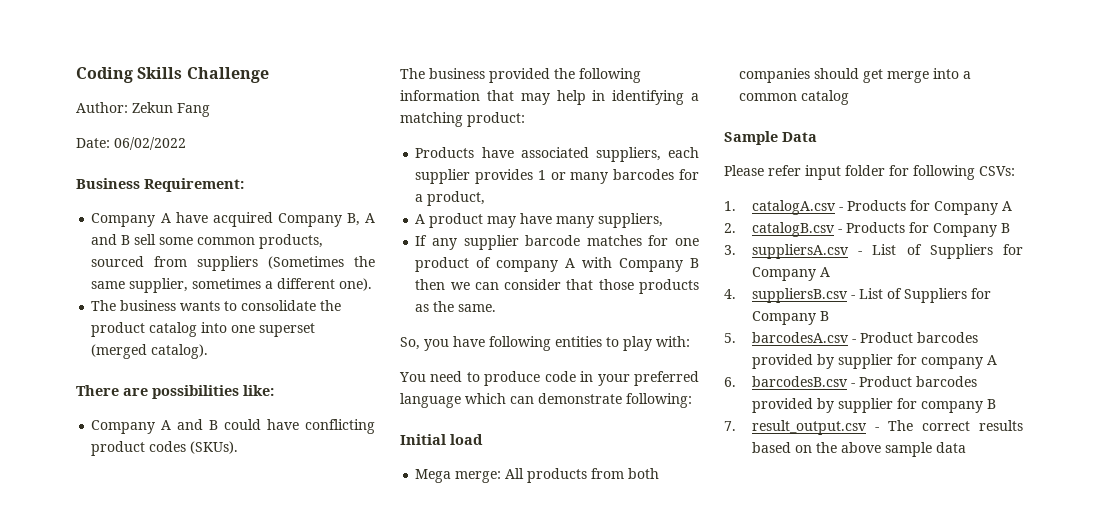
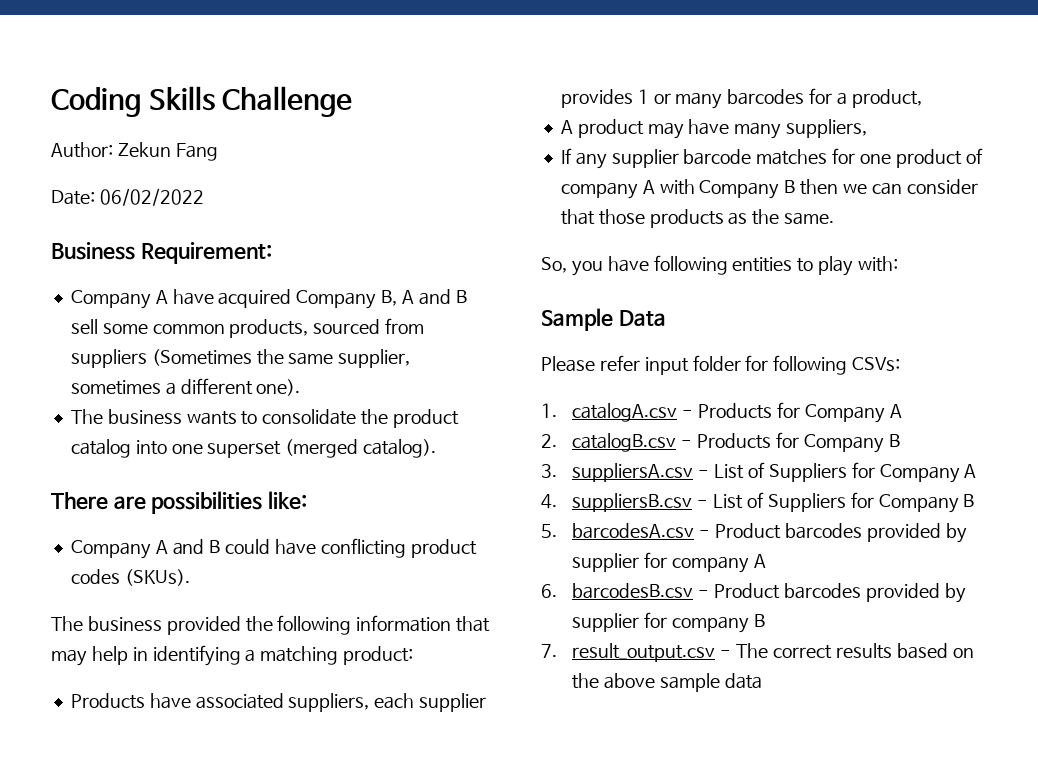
- You need to produce code in your preferred language which can demonstrate following:
- Initial load
- Mega merge: All products from both companies should get merge into a common catalog

